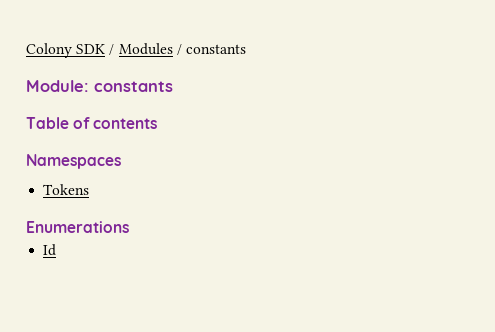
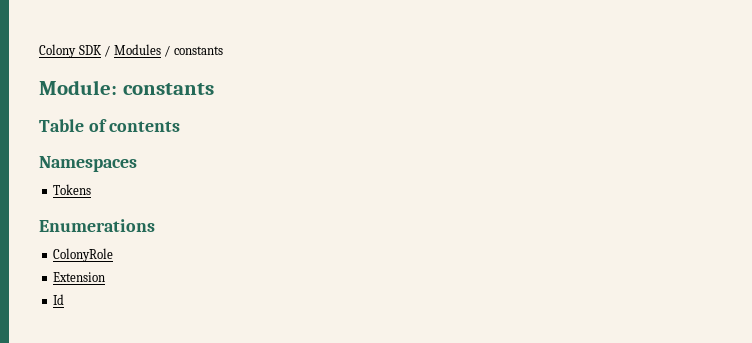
+ ColonyRole
+ Extension

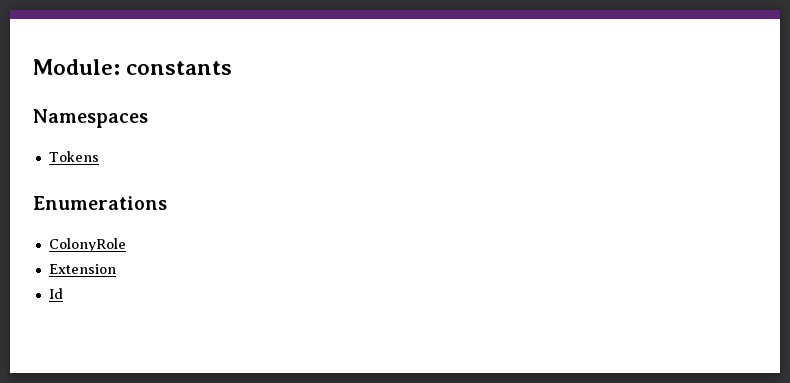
- Colony SDK / Modules / constants
- Table of contents

